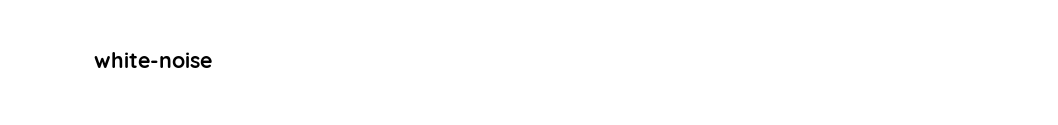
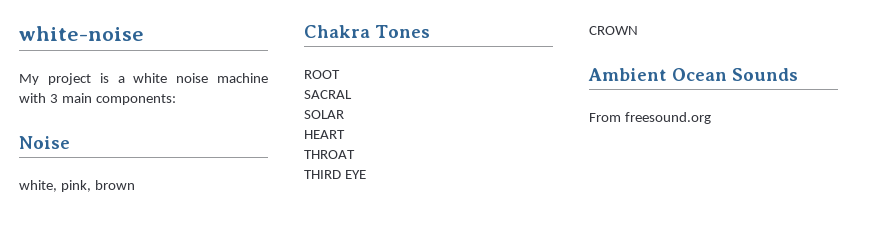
+ My project is a white noise machine with 3 main components:
+ Noise
+ white, pink, brown
+ Chakra Tones
+ ROOT
+ SACRAL
+ SOLAR
+ HEART
+ THROAT
+ THIRD EYE
+ CROWN
+ Ambient Ocean Sounds
+ From freesound.org

